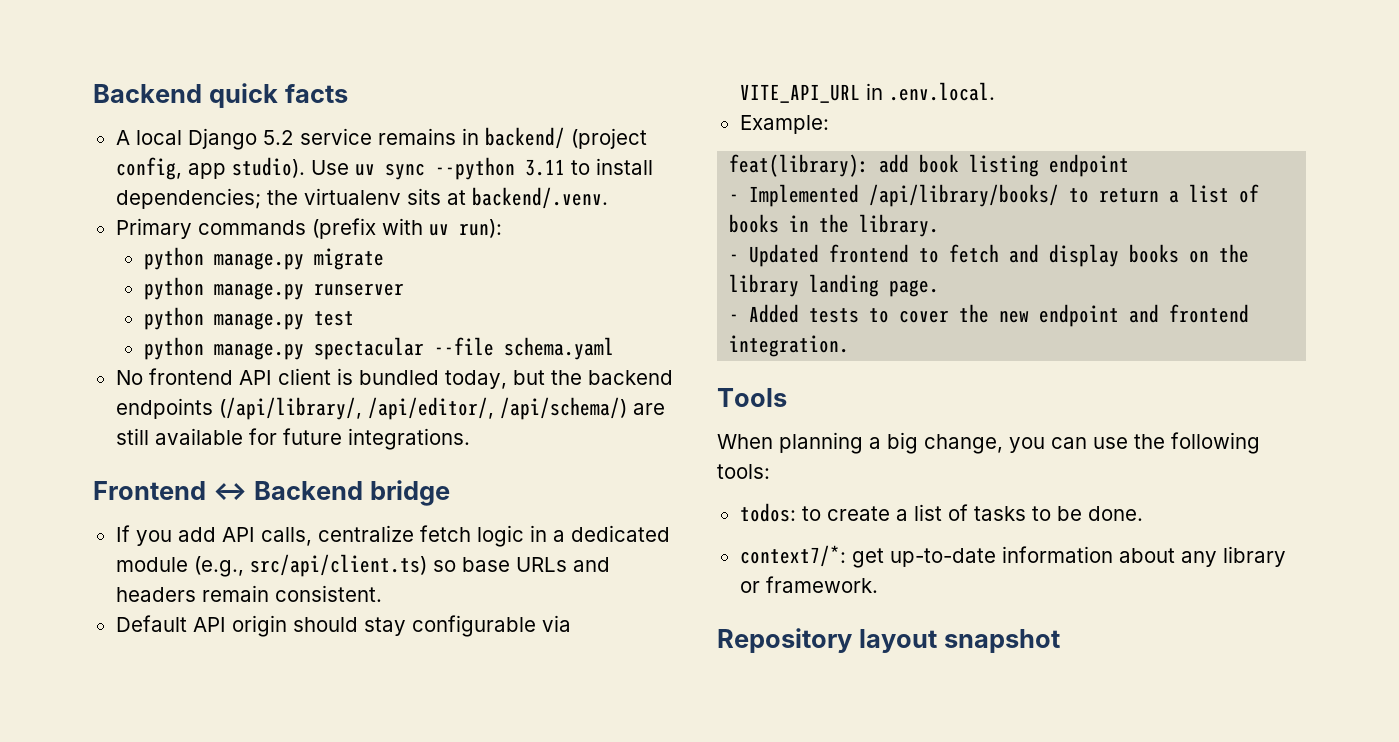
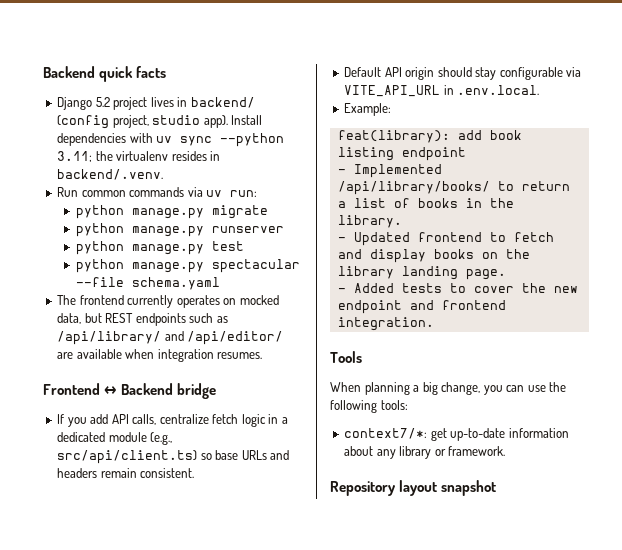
- A local Django 5.2 service remains in backend/ (project config, app studio). Use uv sync --python 3.11 to install dependencies; the virtualenv sits at backend/.venv.
- Primary commands (prefix with uv run):
+ Django 5.2 project lives in backend/ (config project, studio app). Install dependencies with uv sync --python 3.11; the virtualenv resides in backend/.venv.
+ Run common commands via uv run:
- No frontend API client is bundled today, but the backend endpoints (/api/library/, /api/editor/, /api/schema/) are still available for future integrations.
+ The frontend currently operates on mocked data, but REST endpoints such as /api/library/ and /api/editor/ are available when integration resumes.
- todos: to create a list of tasks to be done.

